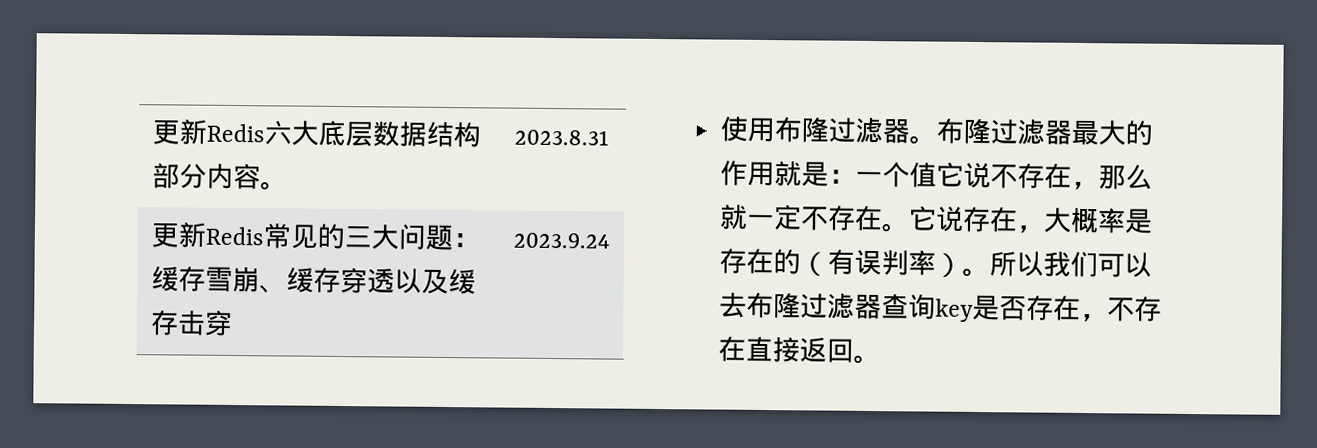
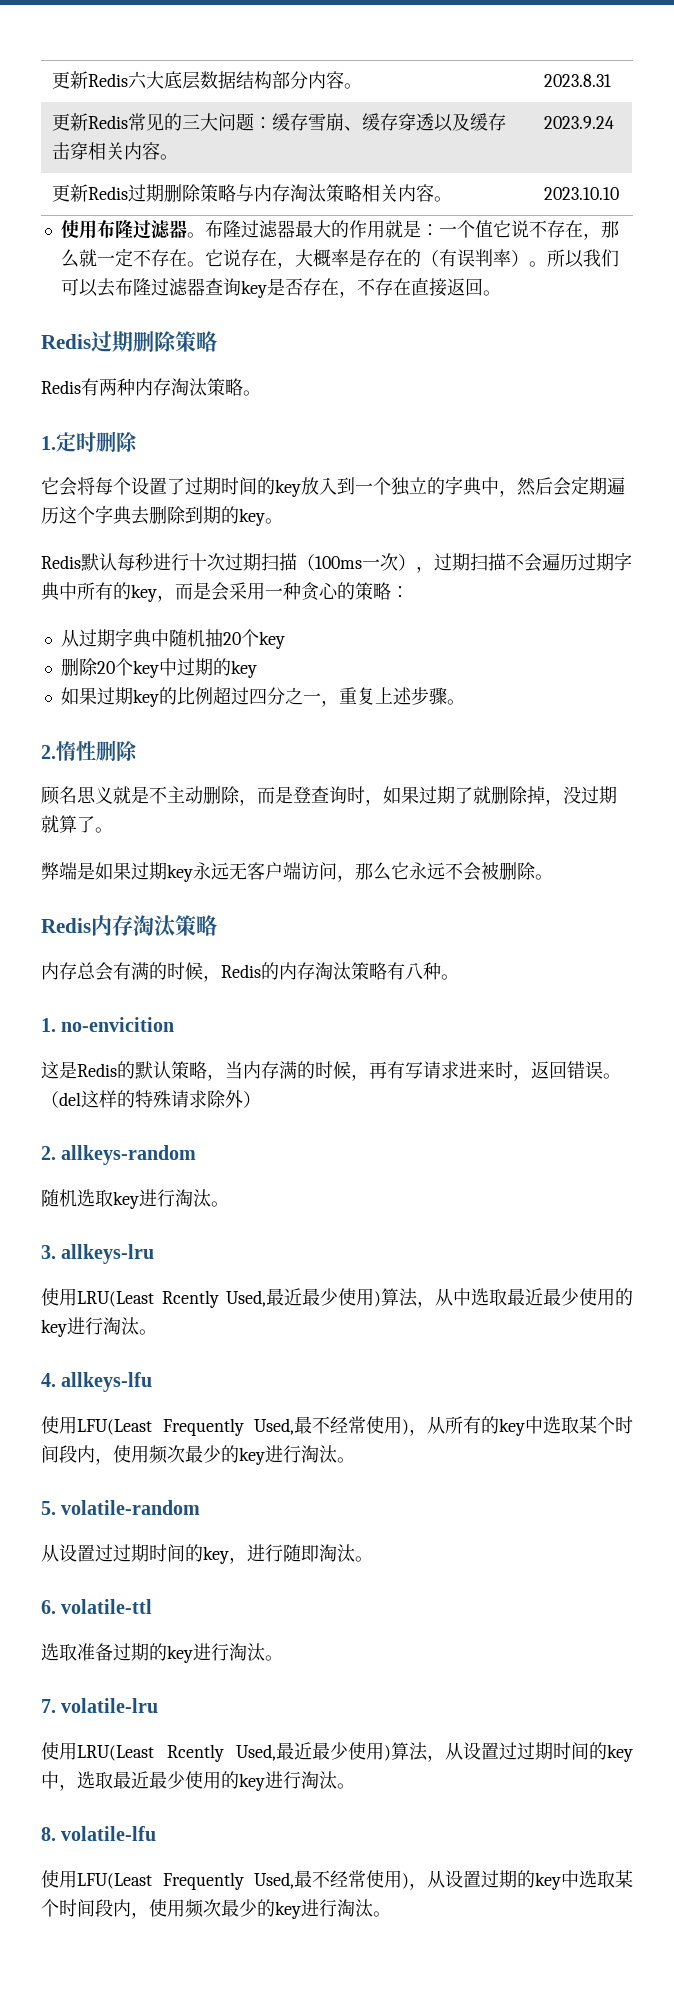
- 更新Redis常见的三大问题：缓存雪崩、缓存穿透以及缓存击穿 | 2023.9.24
+ 更新Redis常见的三大问题：缓存雪崩、缓存穿透以及缓存击穿相关内容。 | 2023.9.24
+ 更新Redis过期删除策略与内存淘汰策略相关内容。 | 2023.10.10
  所以我们可以去布隆过滤器查询key是否存在，不存在直接返回。
+ Redis过期删除策略
+ Redis有两种内存淘汰策略。
+ 1.定时删除
+ 它会将每个设置了过期时间的key放入到一个独立的字典中，然后会定期遍历这个字典去删除到期的key。
+ Redis默认每秒进行十次过期扫描（100ms一次），过期扫描不会遍历过期字典中所有的key，而是会采用一种贪心的策略：
+ 从过期字典中随机抽20个key
+ 删除20个key中过期的key
+ 如果过期key的比例超过四分之一，重复上述步骤。
+ 2.惰性删除
+ 顾名思义就是不主动删除，而是登查询时，如果过期了就删除掉，没过期就算了。
+ 弊端是如果过期key永远无客户端访问，那么它永远不会被删除。
+ Redis内存淘汰策略
+ 内存总会有满的时候，Redis的内存淘汰策略有八种。
+ 1. no-envicition
+ 这是Redis的默认策略，当内存满的时候，再有写请求进来时，返回错误。（del这样的特殊请求除外）
+ 2. allkeys-random
+ 随机选取key进行淘汰。
+ 3. allkeys-lru
+ 使用LRU(Least Rcently Used,最近最少使用)算法，从中选取最近最少使用的key进行淘汰。
+ 4. allkeys-lfu
+ 使用LFU(Least Frequently Used,最不经常使用)，从所有的key中选取某个时间段内，使用频次最少的key进行淘汰。
+ 5. volatile-random
+ 从设置过过期时间的key，进行随即淘汰。
+ 6. volatile-ttl
+ 选取准备过期的key进行淘汰。
+ 7. volatile-lru
+ 使用LRU(Least Rcently Used,最近最少使用)算法，从设置过过期时间的key中，选取最近最少使用的key进行淘汰。
+ 8. volatile-lfu
+ 使用LFU(Least Frequently Used,最不经常使用)，从设置过期的key中选取某个时间段内，使用频次最少的key进行淘汰。

